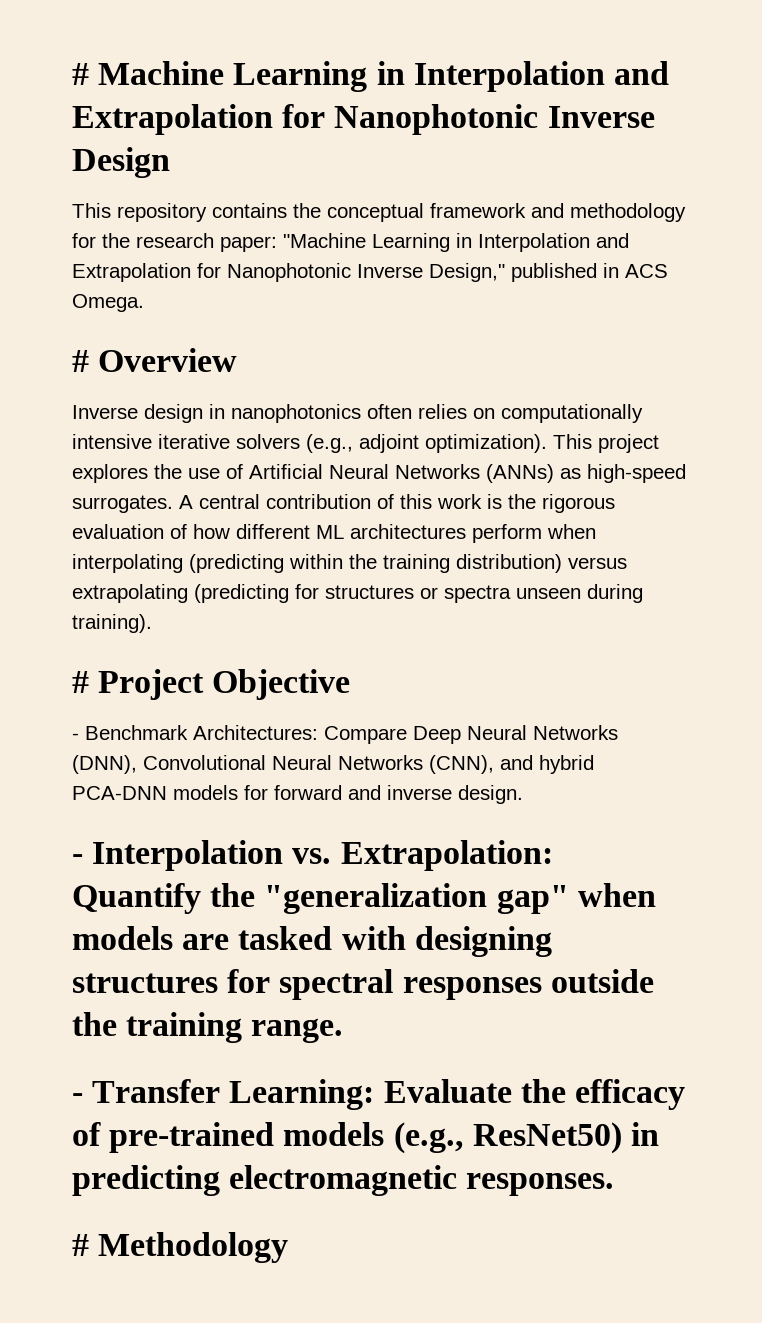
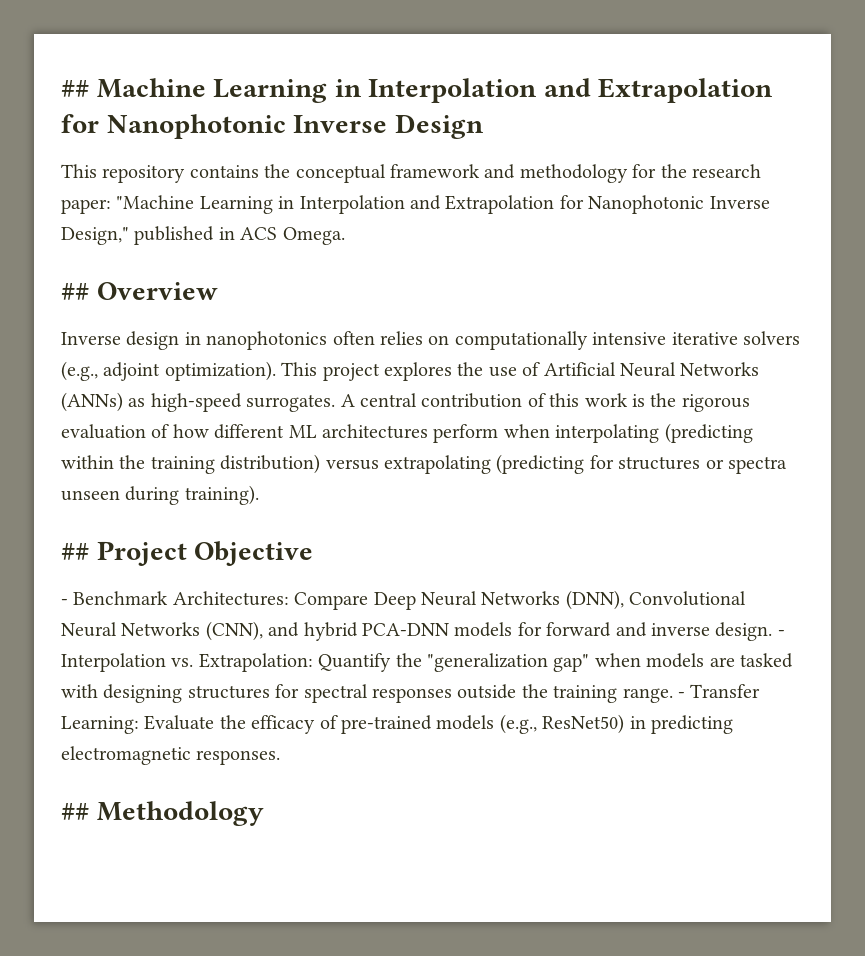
- # Machine Learning in Interpolation and Extrapolation for Nanophotonic Inverse Design
+ ## Machine Learning in Interpolation and Extrapolation for Nanophotonic Inverse Design
- # Overview
+ ## Overview
- # Project Objective
+ ## Project Objective
- - Benchmark Architectures: Compare Deep Neural Networks (DNN), Convolutional Neural Networks (CNN), and hybrid PCA-DNN models for forward and inverse design.
- - Interpolation vs. Extrapolation: Quantify the "generalization gap" when models are tasked with designing structures for spectral responses outside the training range.
- - Transfer Learning: Evaluate the efficacy of pre-trained models (e.g., ResNet50) in predicting electromagnetic responses.
+ - Benchmark Architectures: Compare Deep Neural Networks (DNN), Convolutional Neural Networks (CNN), and hybrid PCA-DNN models for forward and inverse design. - Interpolation vs. Extrapolation: Quantify the "generalization gap" when models are tasked with designing structures for spectral responses outside the training range. - Transfer Learning: Evaluate the efficacy of pre-trained models (e.g., ResNet50) in predicting electromagnetic responses.
- # Methodology
+ ## Methodology

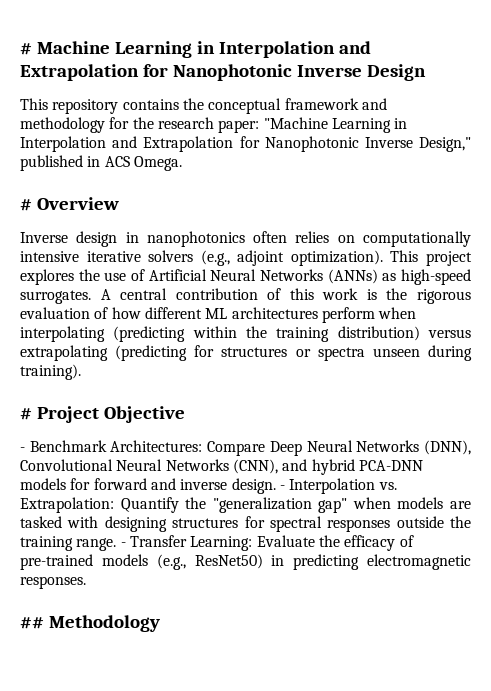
- ## Machine Learning in Interpolation and Extrapolation for Nanophotonic Inverse Design
+ # Machine Learning in Interpolation and Extrapolation for Nanophotonic Inverse Design
- ## Overview
+ # Overview
- ## Project Objective
+ # Project Objective

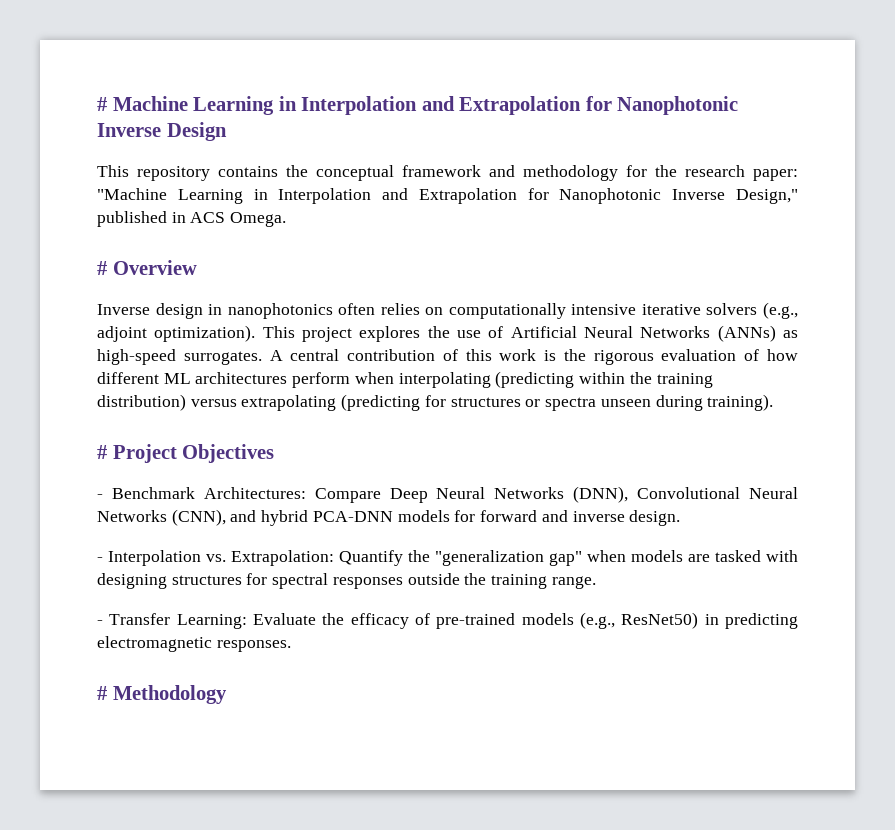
- # Project Objective
+ # Project Objectives
- - Benchmark Architectures: Compare Deep Neural Networks (DNN), Convolutional Neural Networks (CNN), and hybrid PCA-DNN models for forward and inverse design. - Interpolation vs. Extrapolation: Quantify the "generalization gap" when models are tasked with designing structures for spectral responses outside the training range. - Transfer Learning: Evaluate the efficacy of pre-trained models (e.g., ResNet50) in predicting electromagnetic responses.
+ - Benchmark Architectures: Compare Deep Neural Networks (DNN), Convolutional Neural Networks (CNN), and hybrid PCA-DNN models for forward and inverse design.
+ - Interpolation vs. Extrapolation: Quantify the "generalization gap" when models are tasked with designing structures for spectral responses outside the training range.
+ - Transfer Learning: Evaluate the efficacy of pre-trained models (e.g., ResNet50) in predicting electromagnetic responses.
- ## Methodology
+ # Methodology

